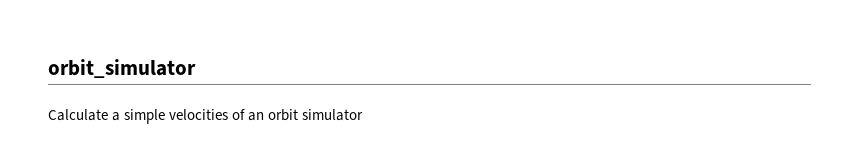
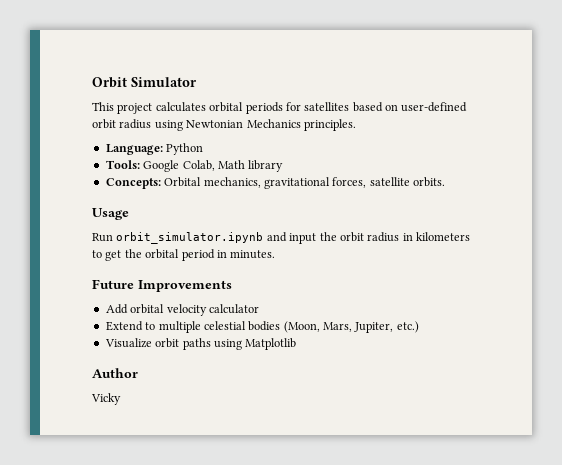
- orbit_simulator
- Calculate a simple velocities of an orbit simulator
+ Orbit Simulator
+ This project calculates orbital periods for satellites based on user-defined orbit radius using Newtonian Mechanics principles.
+ Language: Python
+ Tools: Google Colab, Math library
+ Concepts: Orbital mechanics, gravitational forces, satellite orbits.
+ Usage
+ Run orbit_simulator.ipynb and input the orbit radius in kilometers to get the orbital period in minutes.
+ Future Improvements
+ Add orbital velocity calculator
+ Extend to multiple celestial bodies (Moon, Mars, Jupiter, etc.)
+ Visualize orbit paths using Matplotlib
+ Author
+ Vicky

